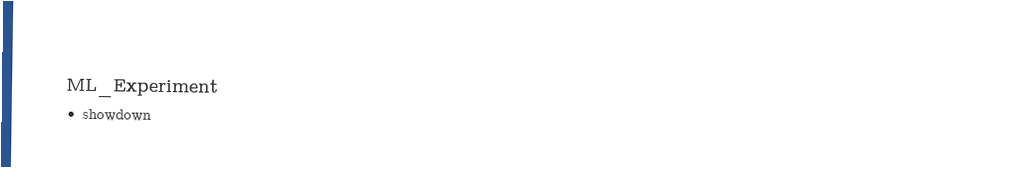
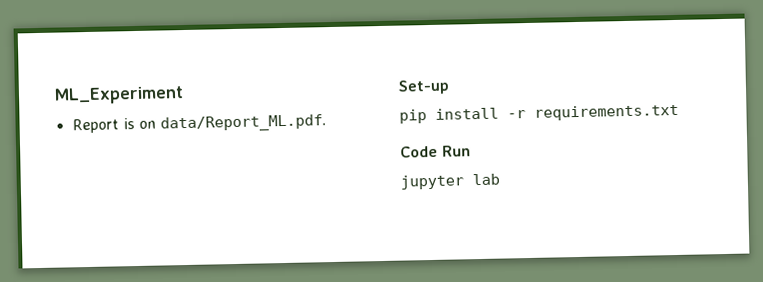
- showdown
+ Report is on data/Report_ML.pdf.
+ Set-up
+ pip install -r requirements.txt
+ Code Run
+ jupyter lab

